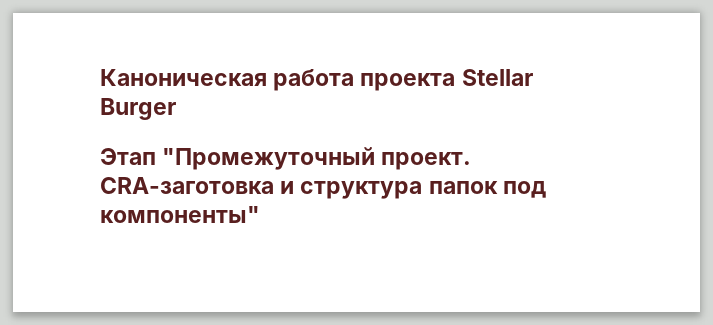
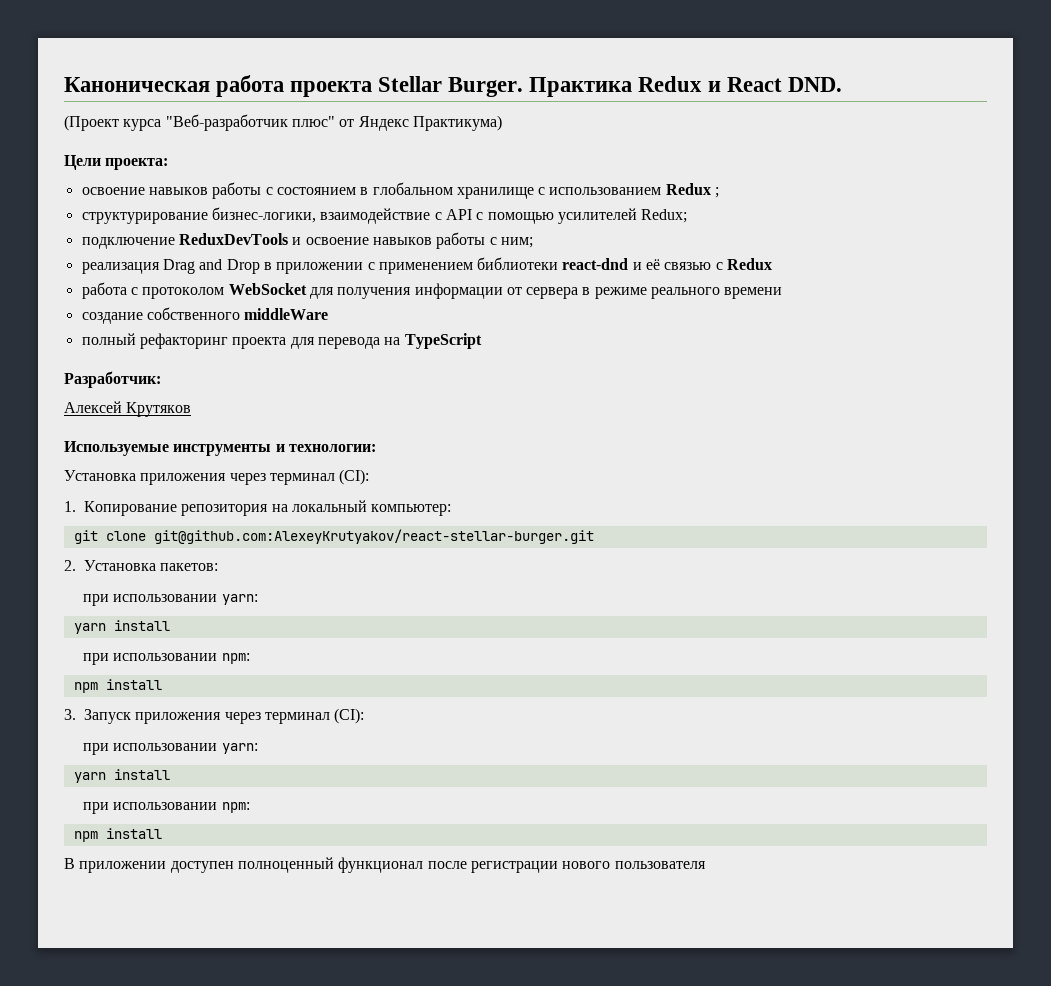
- Каноническая работа проекта Stellar Burger
- Этап "Промежуточный проект. CRA-заготовка и структура папок под компоненты"
+ Каноническая работа проекта Stellar Burger. Практика Redux и React DND.
+ (Проект курса "Веб-разработчик плюс" от Яндекс Практикума)
+ Цели проекта:
+ освоение навыков работы с состоянием в глобальном хранилище с использованием Redux ;
+ структурирование бизнес-логики, взаимодействие с API с помощью усилителей Redux;
+ подключение ReduxDevTools и освоение навыков работы с ним;
+ реализация Drag and Drop в приложении с применением библиотеки react-dnd и её связью с Redux
+ работа с протоколом WebSocket для получения информации от сервера в режиме реального времени
+ создание собственного middleWare
+ полный рефакторинг проекта для перевода на TypeScript
+ Разработчик:
+ Алексей Крутяков
+ Используемые инструменты и технологии:
+ Установка приложения через терминал (CI):
+ 1. Копирование репозитория на локальный компьютер:
+ git clone git@github.com:AlexeyKrutyakov/react-stellar-burger.git
+ 2. Установка пакетов:
+ при использовании yarn:
+ yarn install
+ при использовании npm:
+ npm install
+ 3. Запуск приложения через терминал (CI):
+ при использовании yarn:
+ yarn install
+ при использовании npm:
+ npm install
+ В приложении доступен полноценный функционал после регистрации нового пользователя

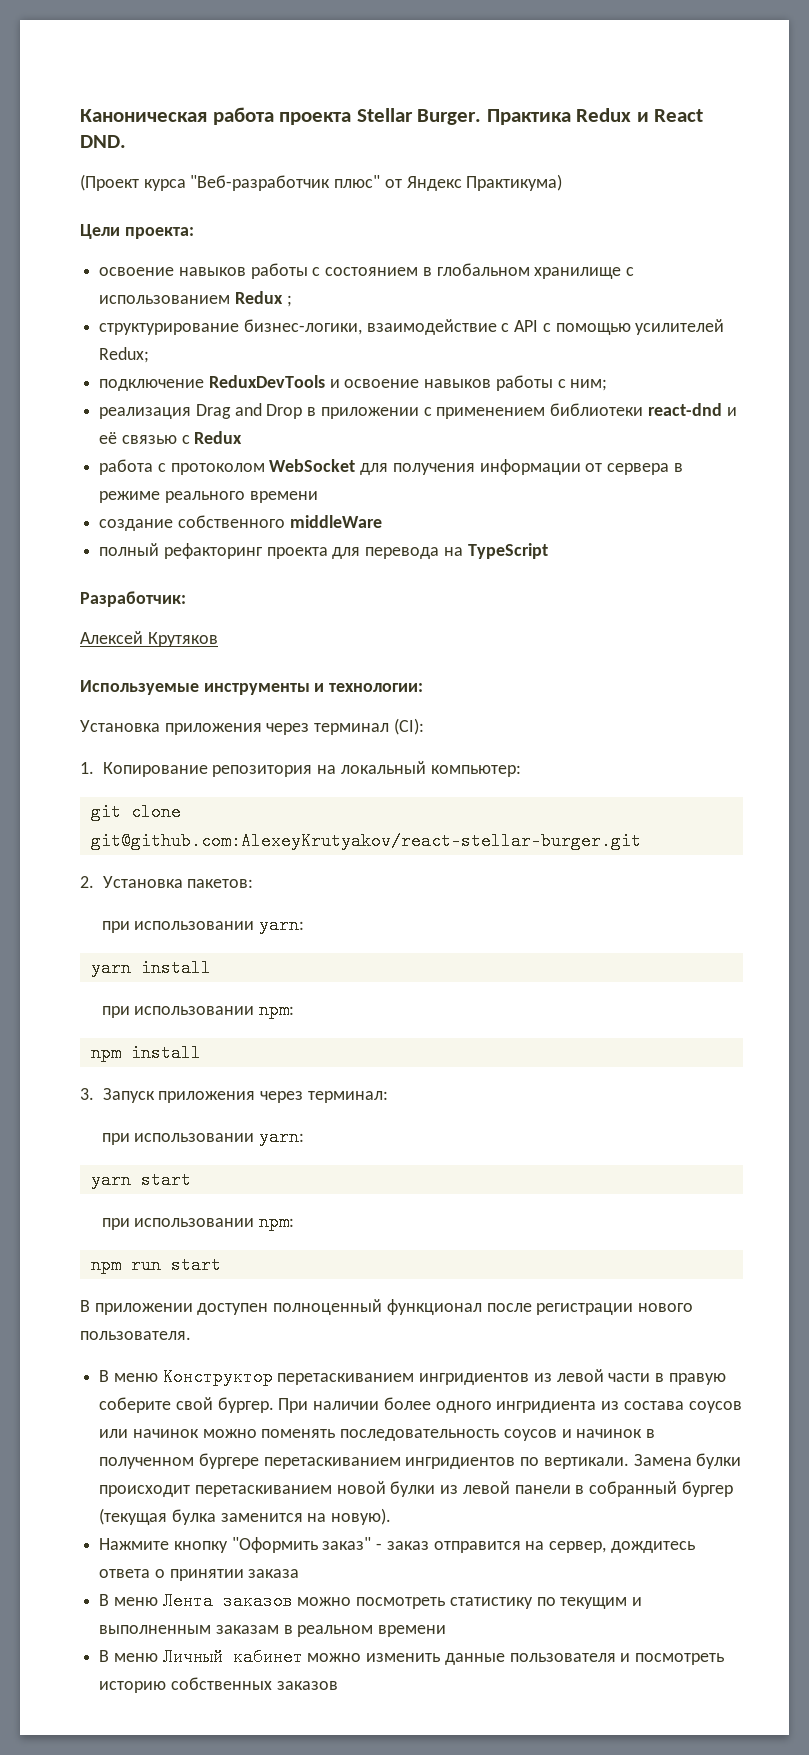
- 3. Запуск приложения через терминал (CI):
+ 3. Запуск приложения через терминал:
  при использовании yarn:
- yarn install
+ yarn start
  при использовании npm:
- npm install
+ npm run start
- В приложении доступен полноценный функционал после регистрации нового пользователя
+ В приложении доступен полноценный функционал после регистрации нового пользователя.
+ В меню Конструктор перетаскиванием ингридиентов из левой части в правую соберите свой бургер. При наличии более одного ингридиента из состава соусов или начинок можно поменять последовательность соусов и начинок в полученном бургере перетаскиванием ингридиентов по вертикали. Замена булки происходит перетаскиванием новой булки из левой панели в собранный бургер (текущая булка заменится на новую).
+ Нажмите кнопку "Оформить заказ" - заказ отправится на сервер, дождитесь ответа о принятии заказа
+ В меню Лента заказов можно посмотреть статистику по текущим и выполненным заказам в реальном времени
+ В меню Личный кабинет можно изменить данные пользователя и посмотреть историю собственных заказов

